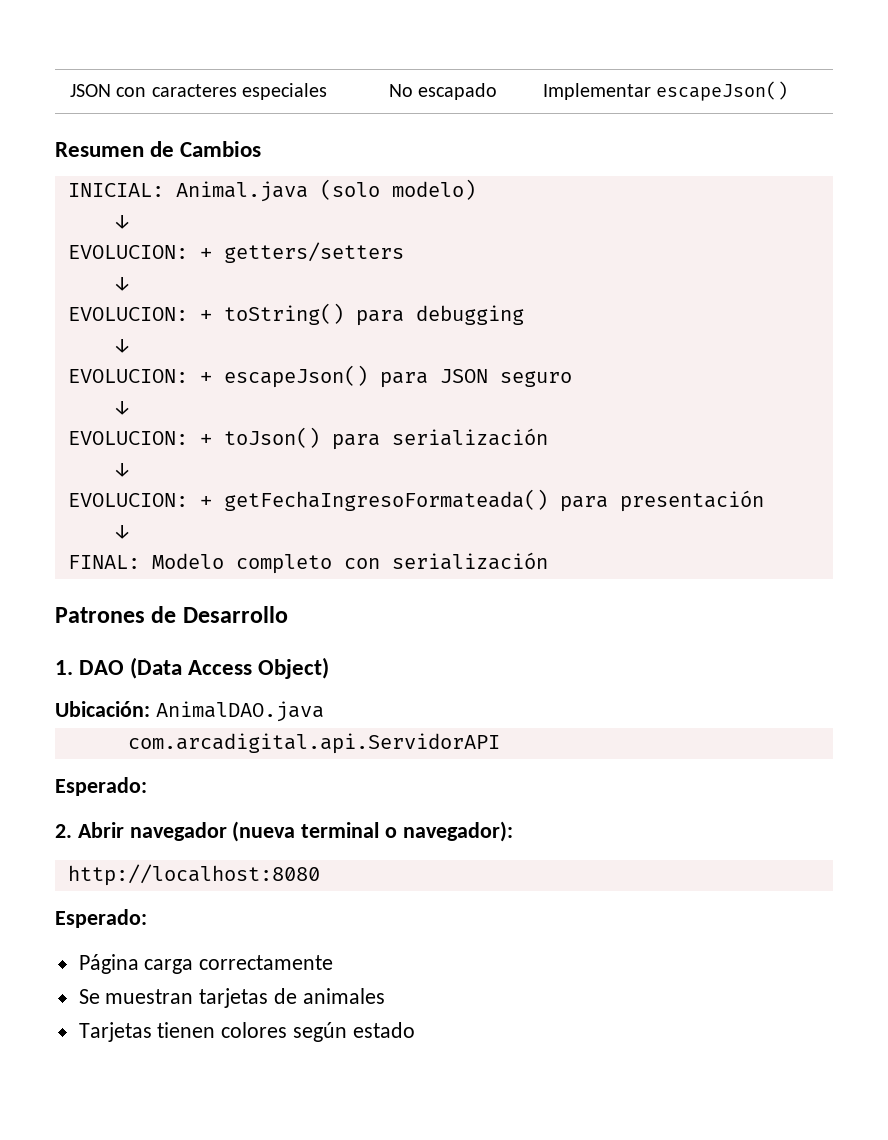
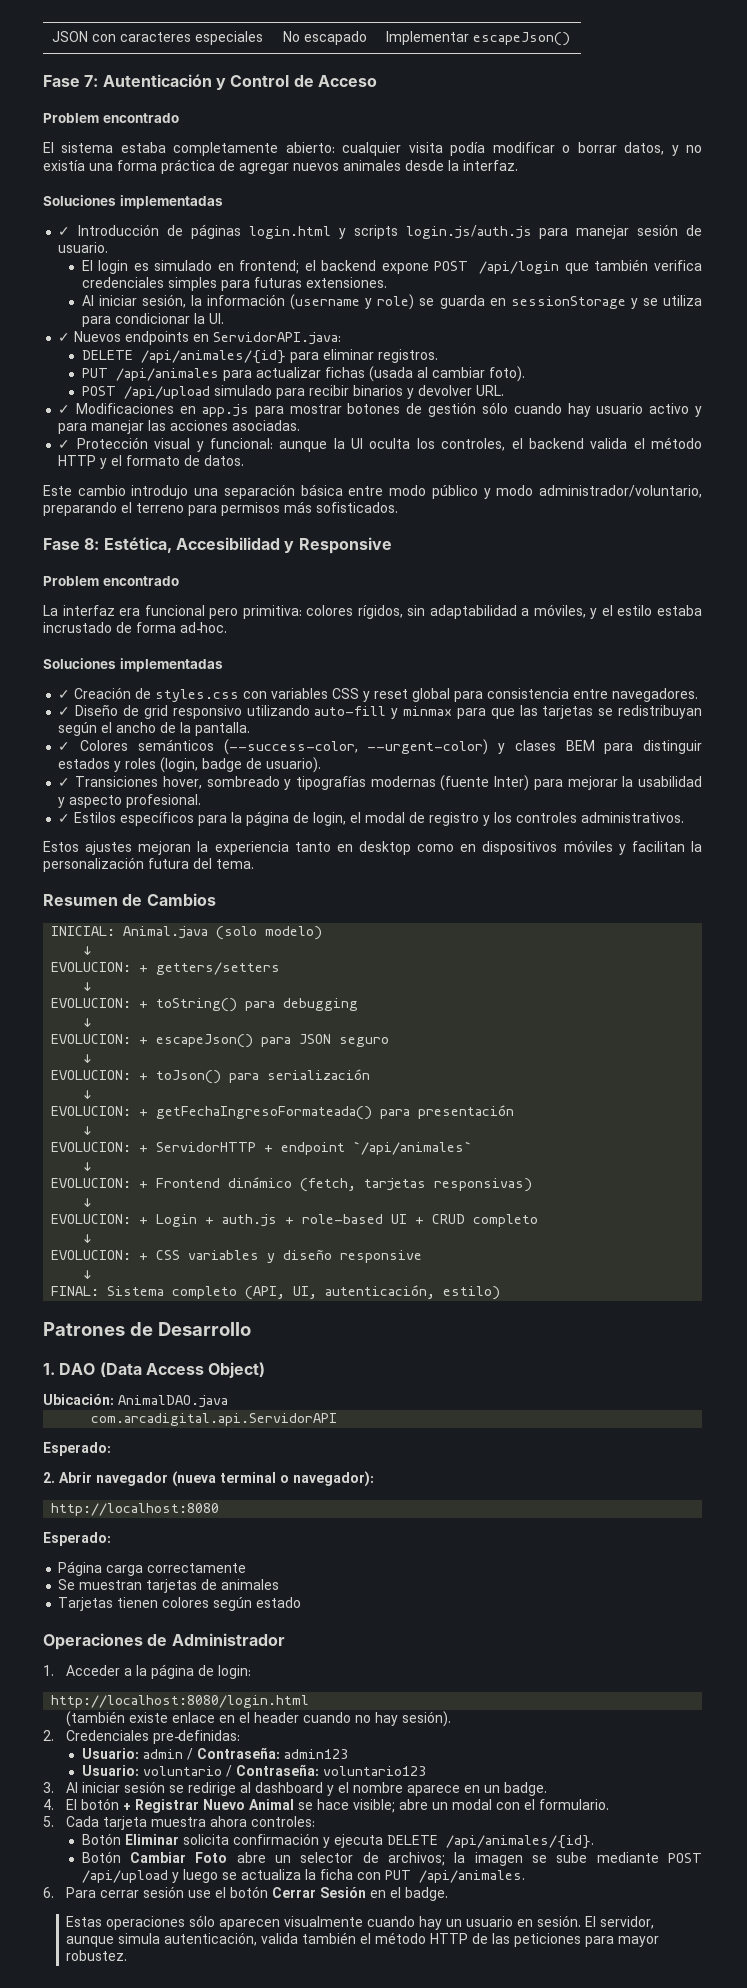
+ Fase 7: Autenticación y Control de Acceso
+ Problem encontrado
+ El sistema estaba completamente abierto: cualquier visita podía modificar o borrar datos, y no existía una forma práctica de agregar nuevos animales desde la interfaz.
+ Soluciones implementadas
+ ✓ Introducción de páginas login.html y scripts login.js/auth.js para manejar sesión de usuario.
+ El login es simulado en frontend; el backend expone POST /api/login que también verifica credenciales simples para futuras extensiones.
+ Al iniciar sesión, la información (username y role) se guarda en sessionStorage y se utiliza para condicionar la UI.
+ ✓ Nuevos endpoints en ServidorAPI.java:
+ DELETE /api/animales/{id} para eliminar registros.
+ PUT /api/animales para actualizar fichas (usada al cambiar foto).
+ POST /api/upload simulado para recibir binarios y devolver URL.
+ ✓ Modificaciones en app.js para mostrar botones de gestión sólo cuando hay usuario activo y para manejar las acciones asociadas.
+ ✓ Protección visual y funcional: aunque la UI oculta los controles, el backend valida el método HTTP y el formato de datos.
+ Este cambio introdujo una separación básica entre modo público y modo administrador/voluntario, preparando el terreno para permisos más sofisticados.
+ Fase 8: Estética, Accesibilidad y Responsive
+ Problem encontrado
+ La interfaz era funcional pero primitiva: colores rígidos, sin adaptabilidad a móviles, y el estilo estaba incrustado de forma ad‑hoc.
+ Soluciones implementadas
+ ✓ Creación de styles.css con variables CSS y reset global para consistencia entre navegadores.
+ ✓ Diseño de grid responsivo utilizando auto-fill y minmax para que las tarjetas se redistribuyan según el ancho de la pantalla.
+ ✓ Colores semánticos (--success-color, --urgent-color) y clases BEM para distinguir estados y roles (login, badge de usuario).
+ ✓ Transiciones hover, sombreado y tipografías modernas (fuente Inter) para mejorar la usabilidad y aspecto profesional.
+ ✓ Estilos específicos para la página de login, el modal de registro y los controles administrativos.
+ Estos ajustes mejoran la experiencia tanto en desktop como en dispositivos móviles y facilitan la personalización futura del tema.
- FINAL: Modelo completo con serialización
+ EVOLUCION: + ServidorHTTP + endpoint `/api/animales`
+ ↓
+ EVOLUCION: + Frontend dinámico (fetch, tarjetas responsivas)
+ ↓
+ EVOLUCION: + Login + auth.js + role-based UI + CRUD completo
+ ↓
+ EVOLUCION: + CSS variables y diseño responsive
+ ↓
+ FINAL: Sistema completo (API, UI, autenticación, estilo)
+ Operaciones de Administrador
+ 1. Acceder a la página de login:
+ http://localhost:8080/login.html
+ (también existe enlace en el header cuando no hay sesión).
+ 2. Credenciales pre‑definidas:
+ Usuario: admin / Contraseña: admin123
+ Usuario: voluntario / Contraseña: voluntario123
+ 3. Al iniciar sesión se redirige al dashboard y el nombre aparece en un badge.
+ 4. El botón + Registrar Nuevo Animal se hace visible; abre un modal con el formulario.
+ 5. Cada tarjeta muestra ahora controles:
+ Botón Eliminar solicita confirmación y ejecuta DELETE /api/animales/{id}.
+ Botón Cambiar Foto abre un selector de archivos; la imagen se sube mediante POST /api/upload y luego se actualiza la ficha con PUT /api/animales.
+ 6. Para cerrar sesión use el botón Cerrar Sesión en el badge.
+ Estas operaciones sólo aparecen visualmente cuando hay un usuario en sesión. El servidor, aunque simula autenticación, valida también el método HTTP de las peticiones para mayor robustez.

